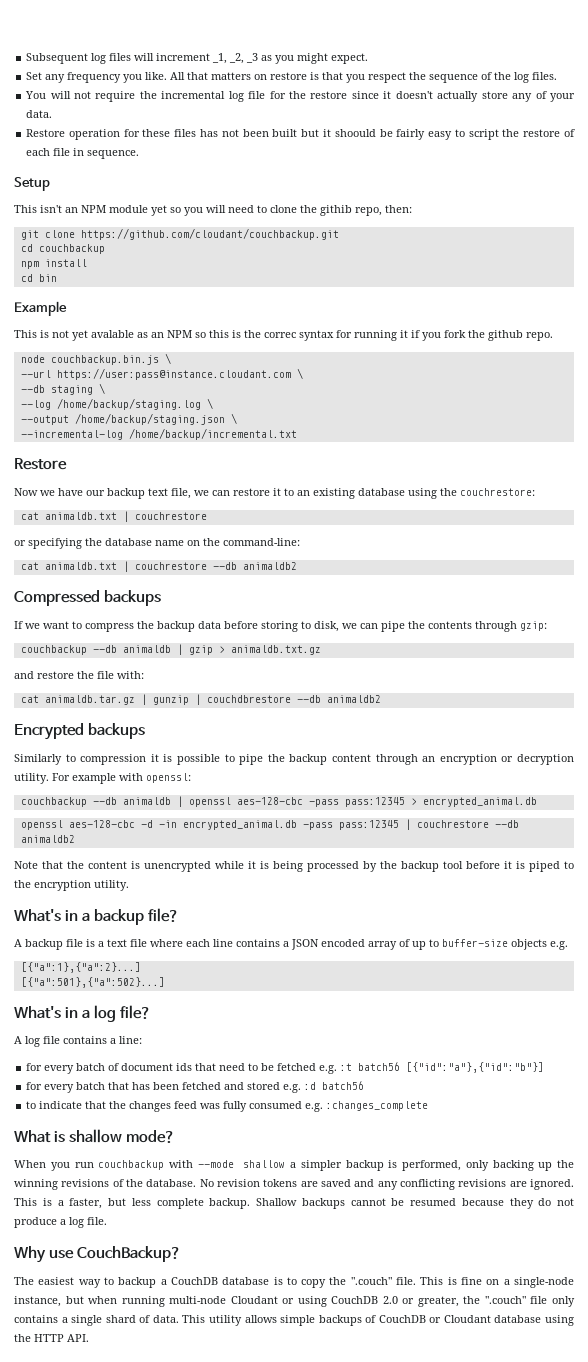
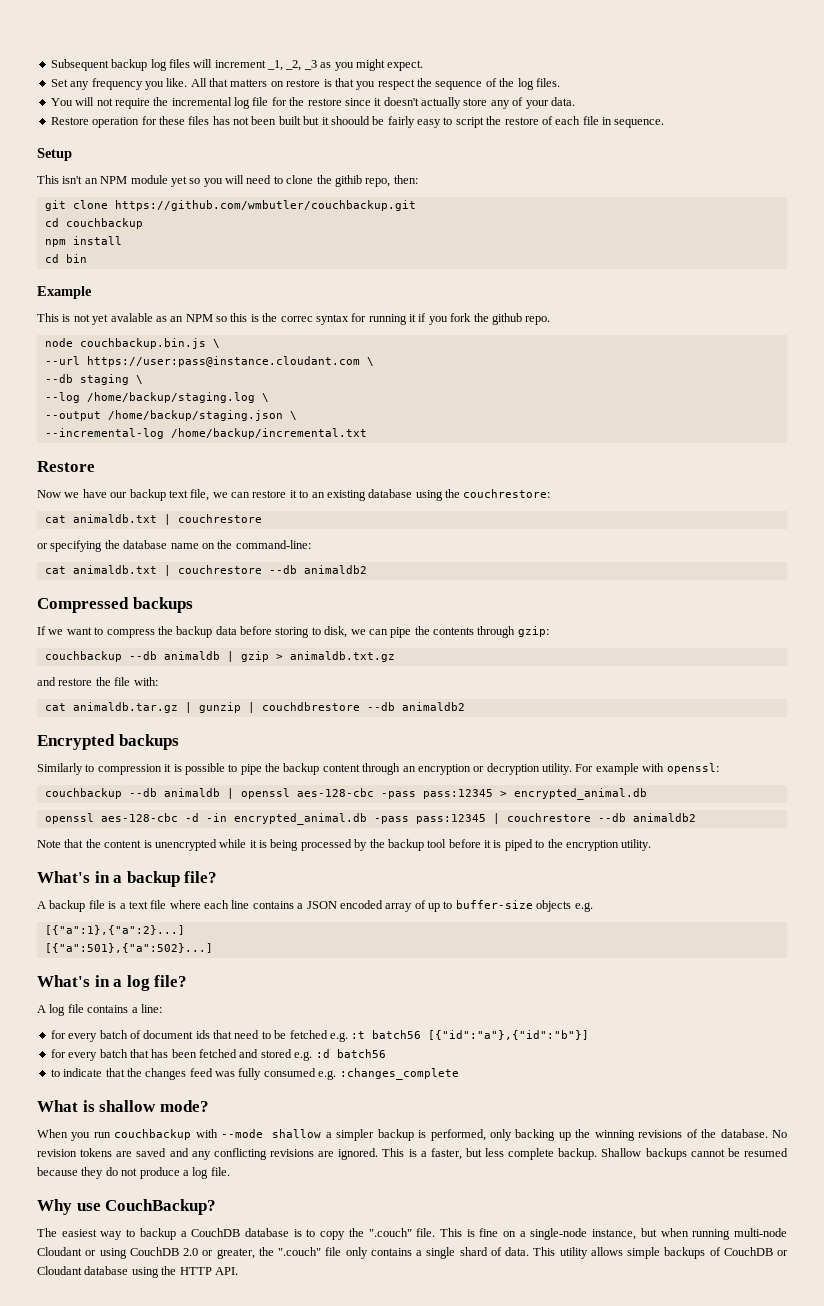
- Subsequent log files will increment _1, _2, _3 as you might expect.
+ Subsequent backup log files will increment _1, _2, _3 as you might expect.
- git clone https://github.com/cloudant/couchbackup.git
+ git clone https://github.com/wmbutler/couchbackup.git

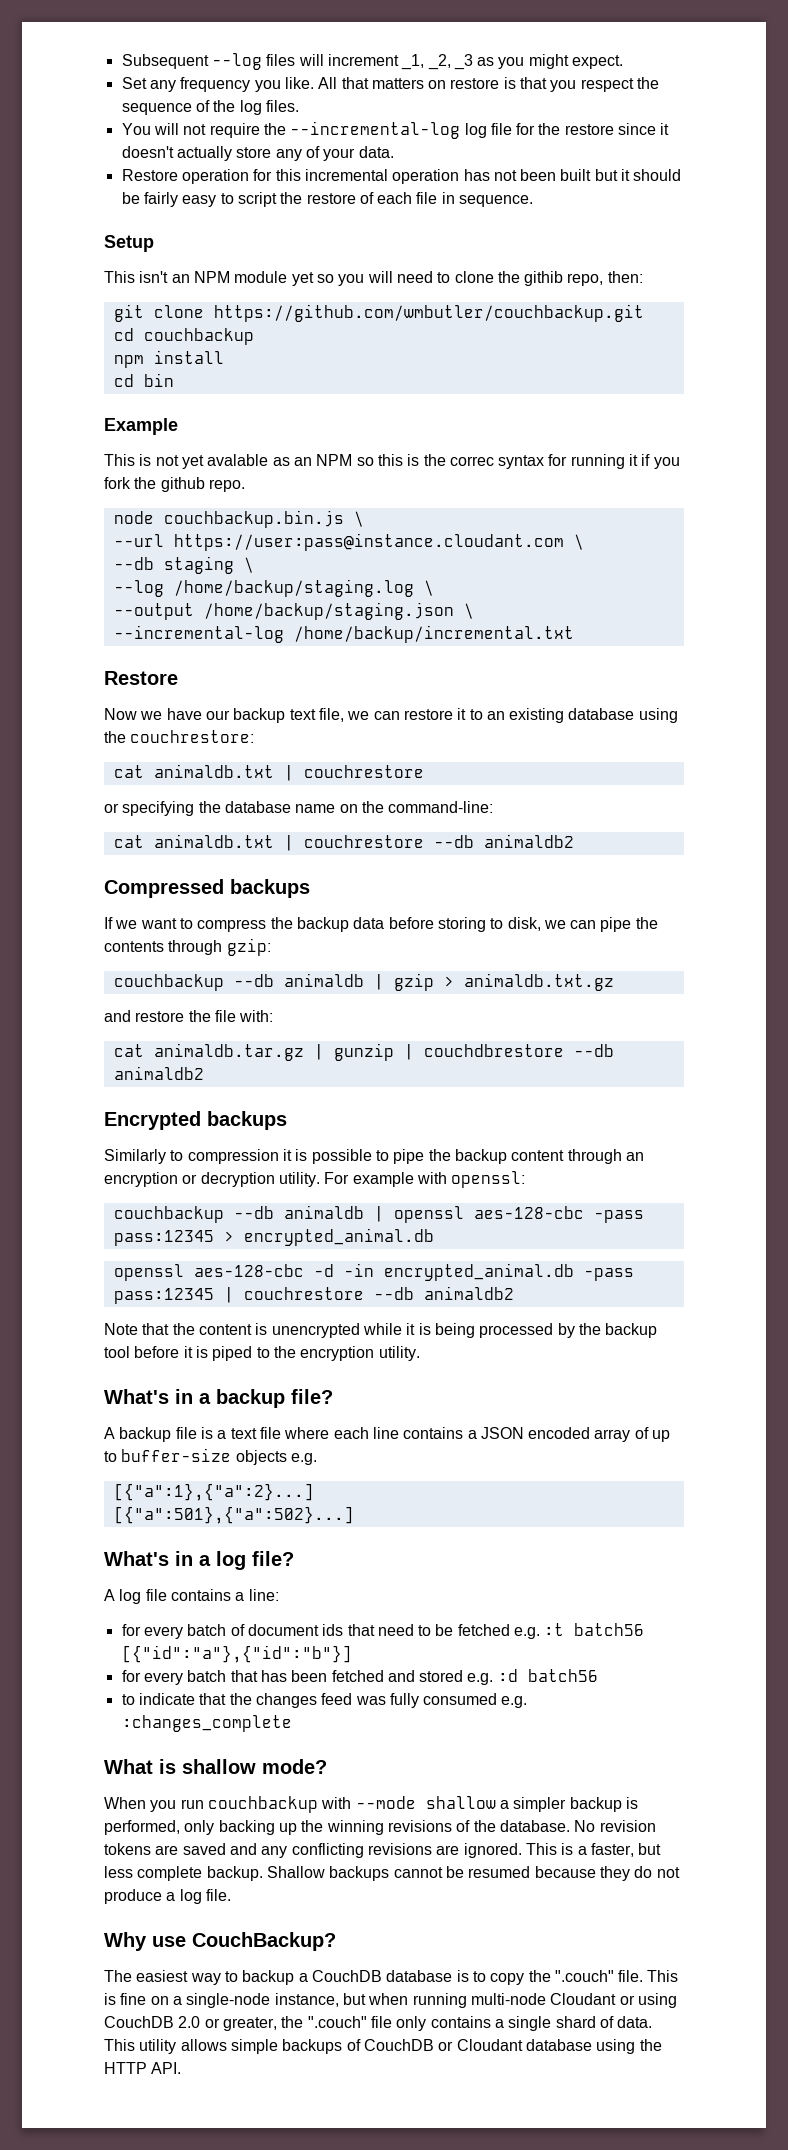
- Subsequent backup log files will increment _1, _2, _3 as you might expect.
+ Subsequent --log files will increment _1, _2, _3 as you might expect.
- You will not require the incremental log file for the restore since it doesn't actually store any of your data.
+ You will not require the --incremental-log log file for the restore since it doesn't actually store any of your data.
- Restore operation for these files has not been built but it shoould be fairly easy to script the restore of each file in sequence.
+ Restore operation for this incremental operation has not been built but it should be fairly easy to script the restore of each file in sequence.

